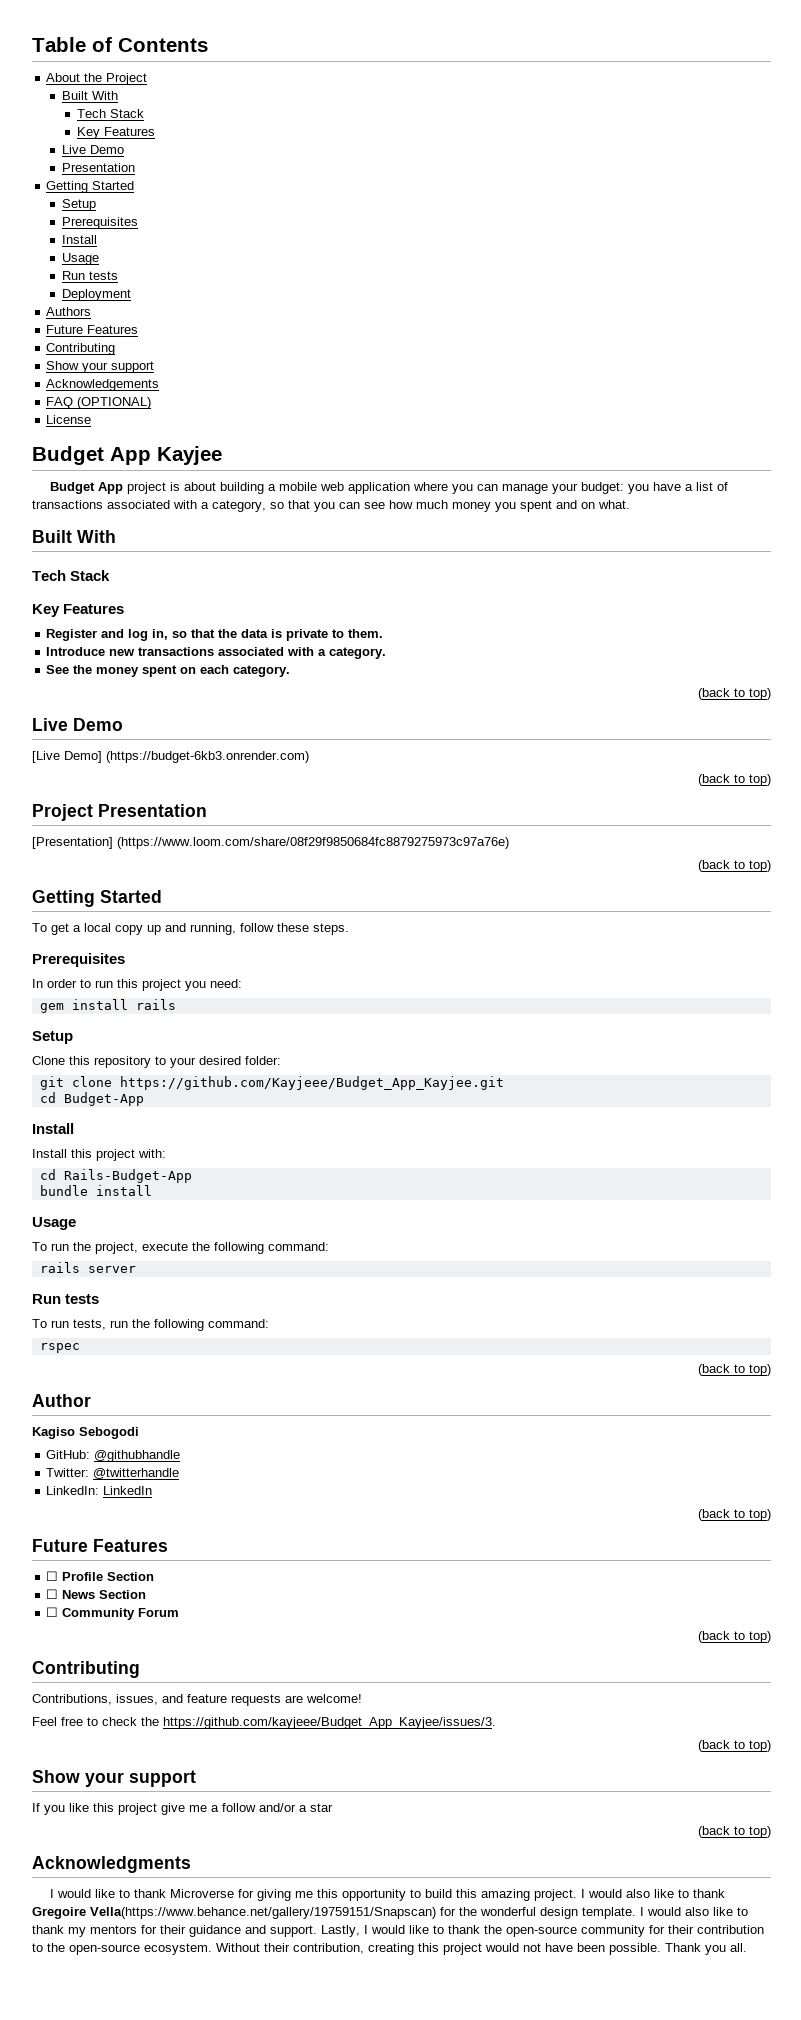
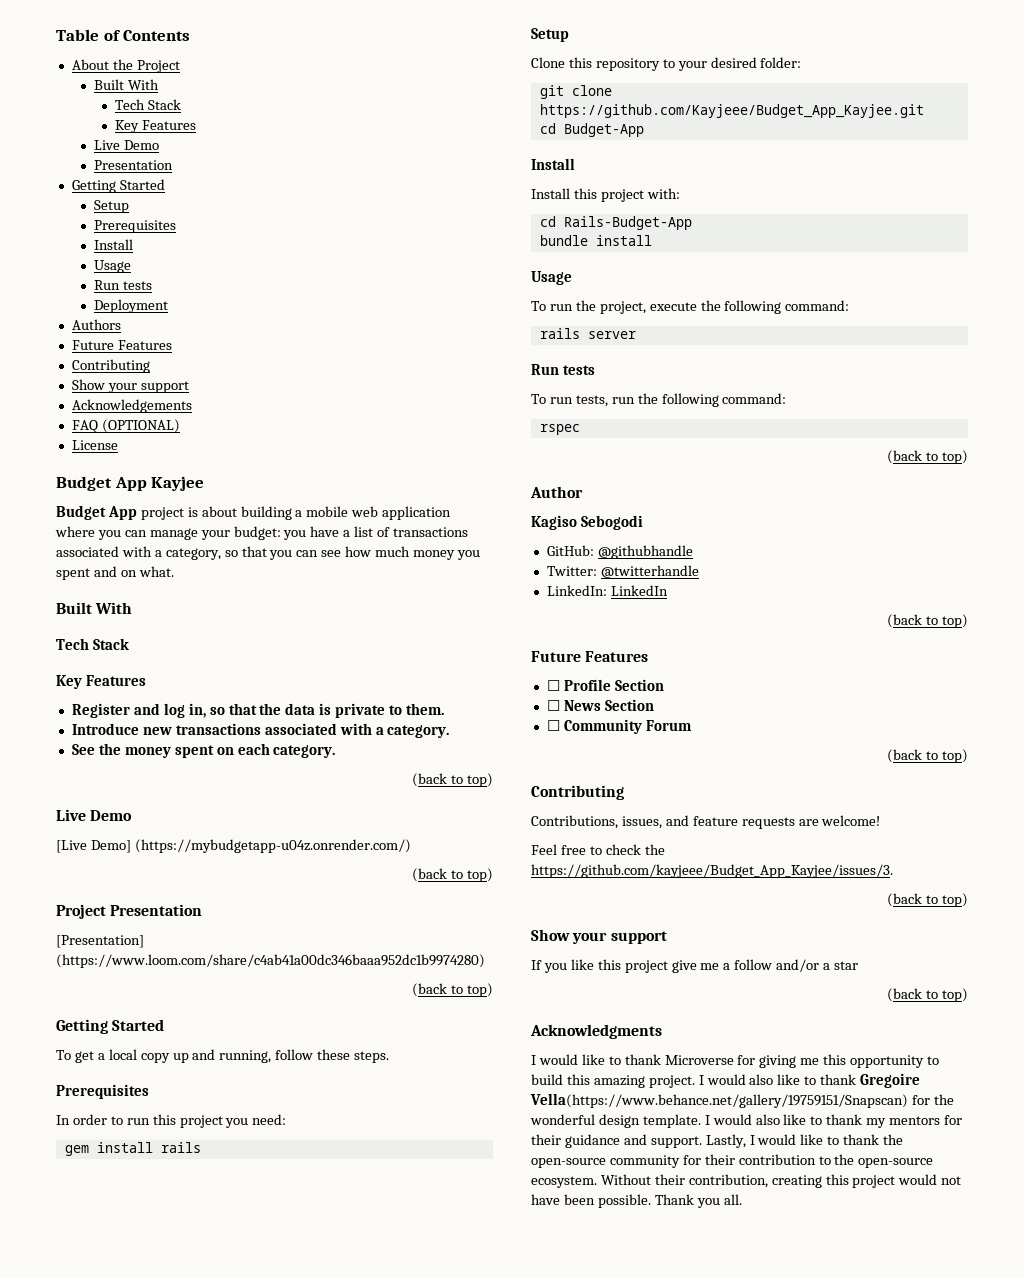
- [Live Demo] (https://budget-6kb3.onrender.com)
+ [Live Demo] (https://mybudgetapp-u04z.onrender.com/)
- [Presentation] (https://www.loom.com/share/08f29f9850684fc8879275973c97a76e)
+ [Presentation] (https://www.loom.com/share/c4ab41a00dc346baaa952dc1b9974280)

